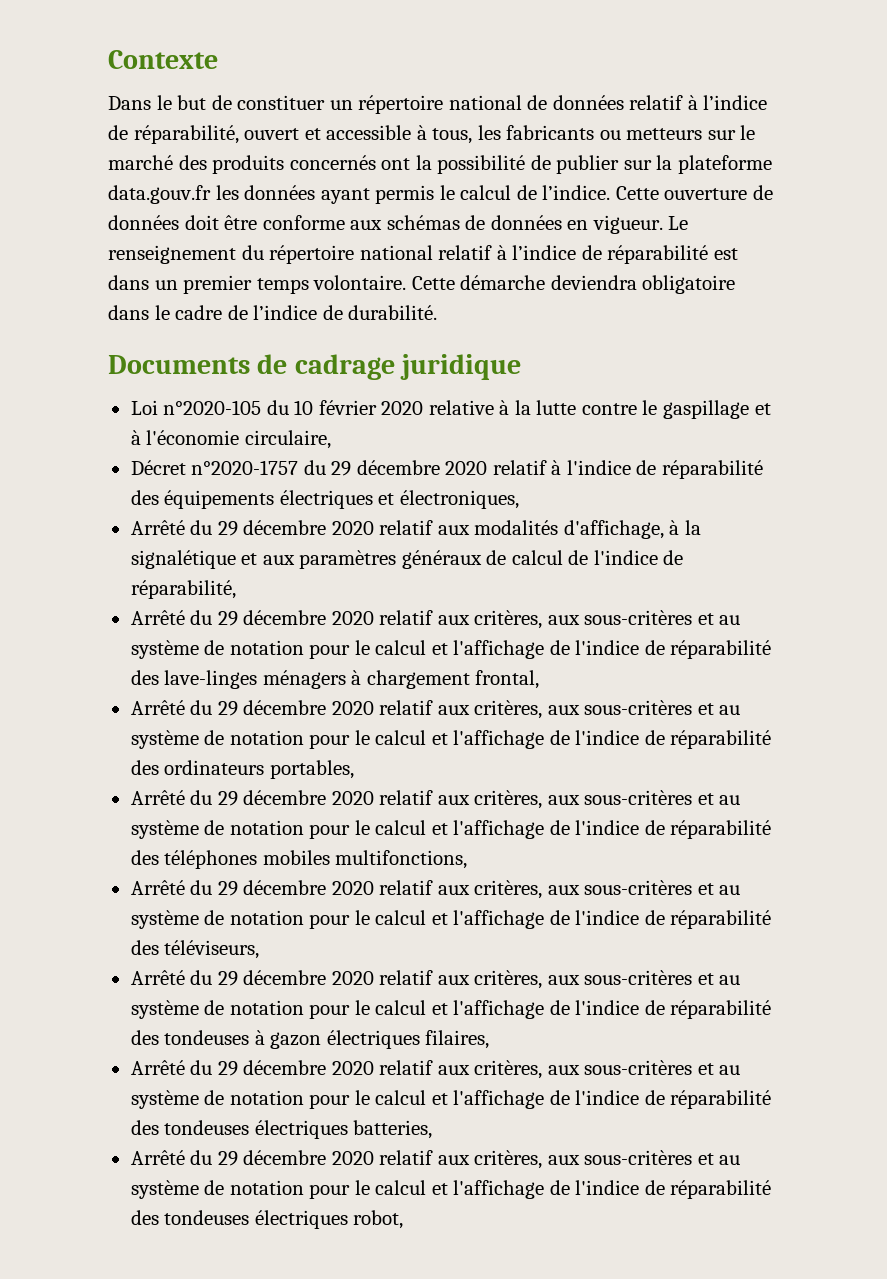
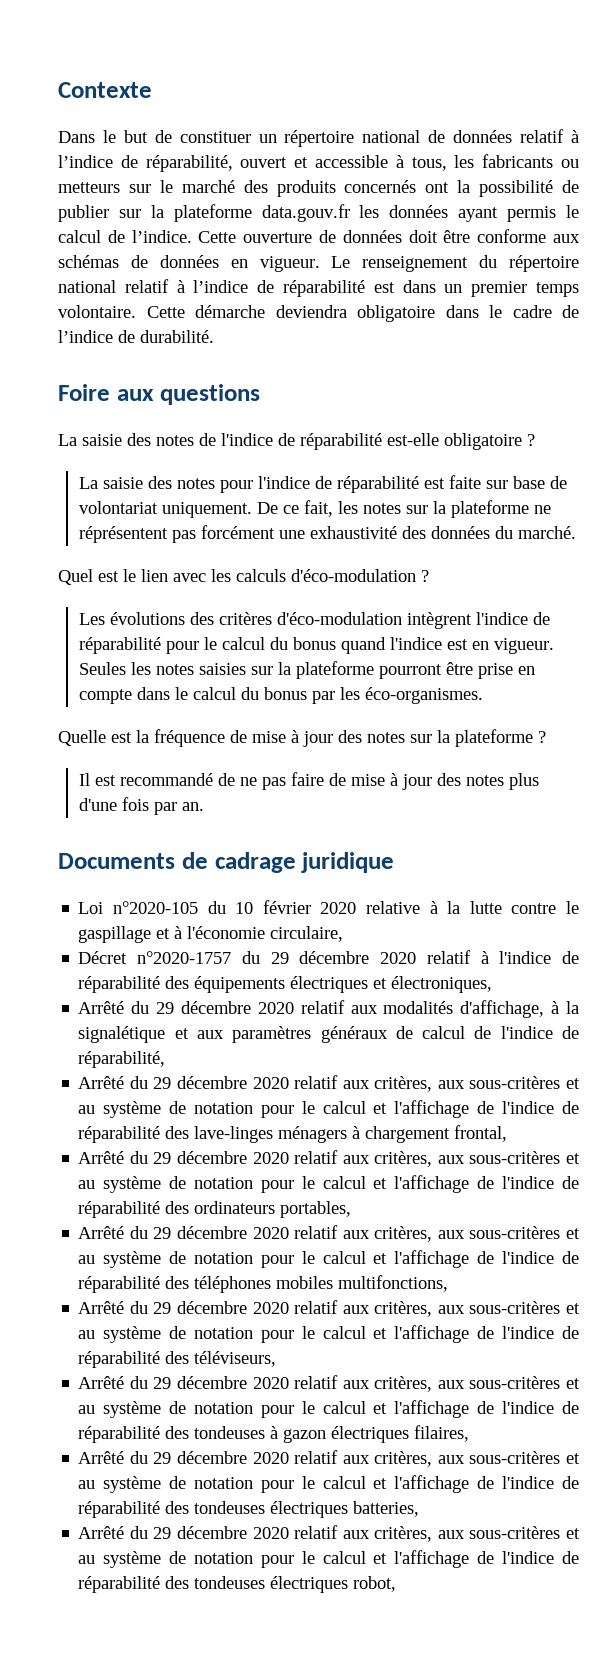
+ Foire aux questions
+ La saisie des notes de l'indice de réparabilité est-elle obligatoire ?
+ La saisie des notes pour l'indice de réparabilité est faite sur base de volontariat uniquement. De ce fait, les notes sur la plateforme ne réprésentent pas forcément une exhaustivité des données du marché.
+ Quel est le lien avec les calculs d'éco-modulation ?
+ Les évolutions des critères d'éco-modulation intègrent l'indice de réparabilité pour le calcul du bonus quand l'indice est en vigueur. Seules les notes saisies sur la plateforme pourront être prise en compte dans le calcul du bonus par les éco-organismes.
+ Quelle est la fréquence de mise à jour des notes sur la plateforme ?
+ Il est recommandé de ne pas faire de mise à jour des notes plus d'une fois par an.

